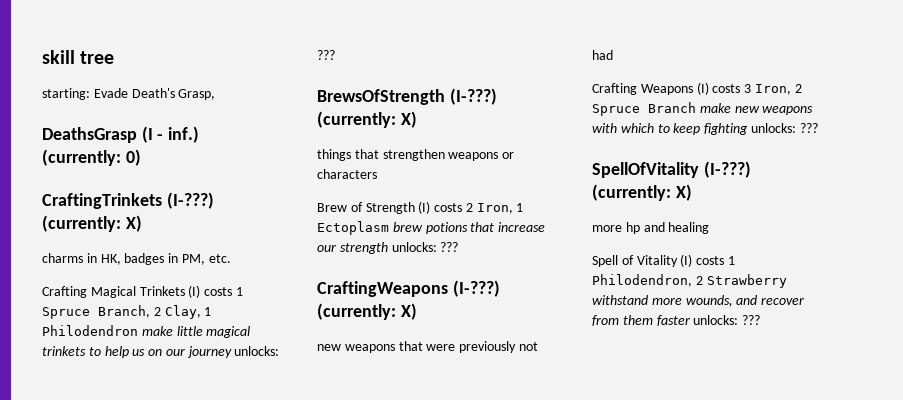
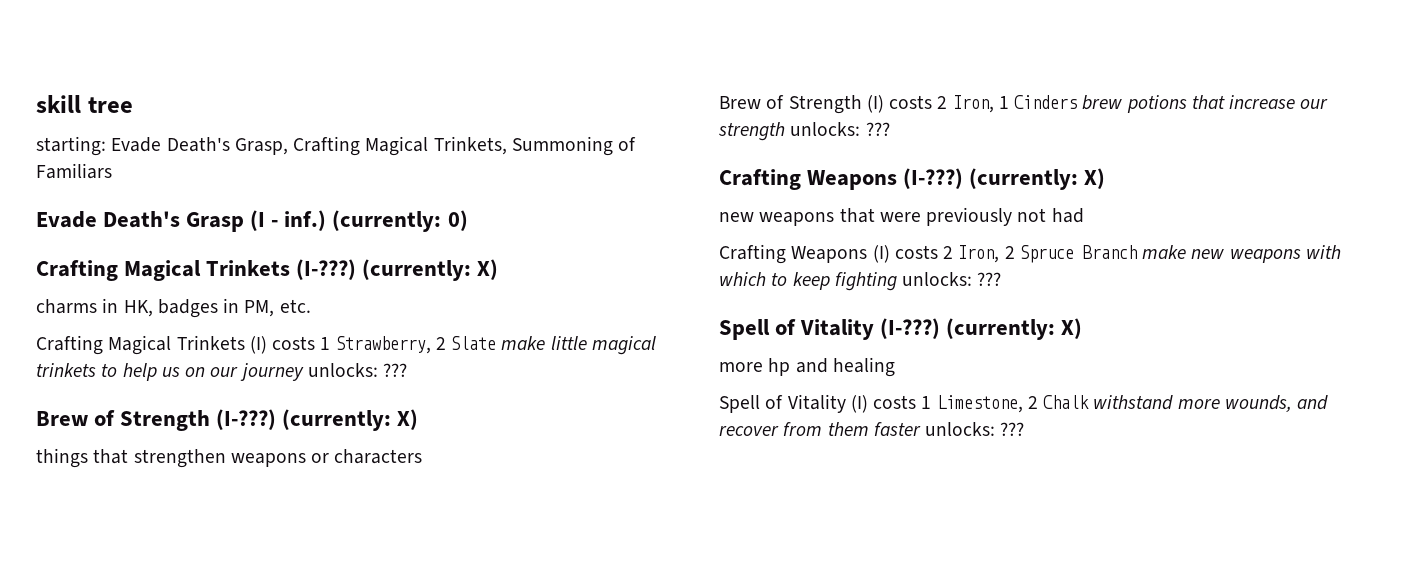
- starting: Evade Death's Grasp,
- DeathsGrasp (I - inf.)
+ starting: Evade Death's Grasp, Crafting Magical Trinkets, Summoning of Familiars
+ Evade Death's Grasp (I - inf.)
- CraftingTrinkets (I-???)
+ Crafting Magical Trinkets (I-???)
- Crafting Magical Trinkets (I) costs 1 Spruce Branch, 2 Clay, 1 Philodendron make little magical trinkets to help us on our journey unlocks: ???
+ Crafting Magical Trinkets (I) costs 1 Strawberry, 2 Slate make little magical trinkets to help us on our journey unlocks: ???
- BrewsOfStrength (I-???)
+ Brew of Strength (I-???)
- Brew of Strength (I) costs 2 Iron, 1 Ectoplasm brew potions that increase our strength unlocks: ???
+ Brew of Strength (I) costs 2 Iron, 1 Cinders brew potions that increase our strength unlocks: ???
- CraftingWeapons (I-???)
+ Crafting Weapons (I-???)
- Crafting Weapons (I) costs 3 Iron, 2 Spruce Branch make new weapons with which to keep fighting unlocks: ???
+ Crafting Weapons (I) costs 2 Iron, 2 Spruce Branch make new weapons with which to keep fighting unlocks: ???
- SpellOfVitality (I-???)
+ Spell of Vitality (I-???)
- Spell of Vitality (I) costs 1 Philodendron, 2 Strawberry withstand more wounds, and recover from them faster unlocks: ???
+ Spell of Vitality (I) costs 1 Limestone, 2 Chalk withstand more wounds, and recover from them faster unlocks: ???

